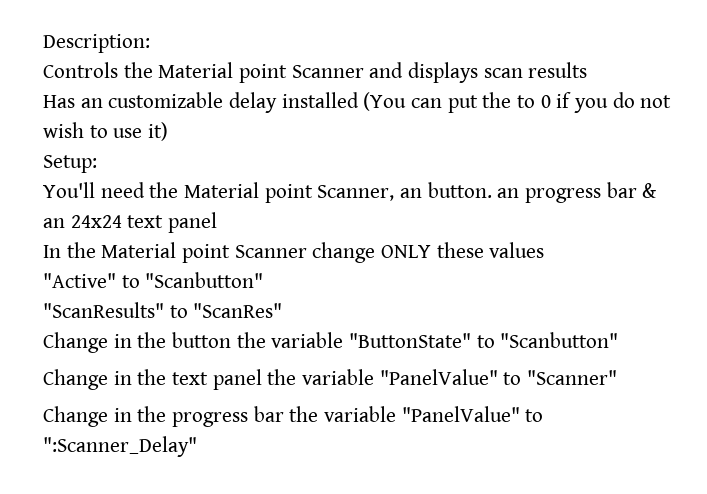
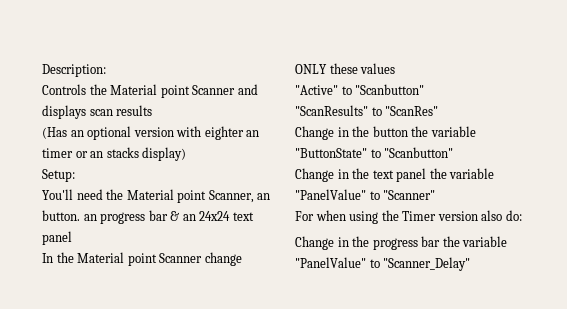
- Has an customizable delay installed (You can put the to 0 if you do not wish to use it)
+ (Has an optional version with eighter an timer or an stacks display)
+ For when using the Timer version also do:
- Change in the progress bar the variable "PanelValue" to ":Scanner_Delay"
+ Change in the progress bar the variable "PanelValue" to "Scanner_Delay"

